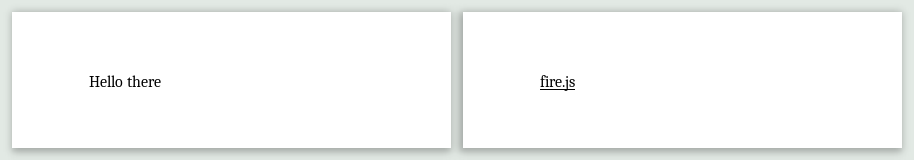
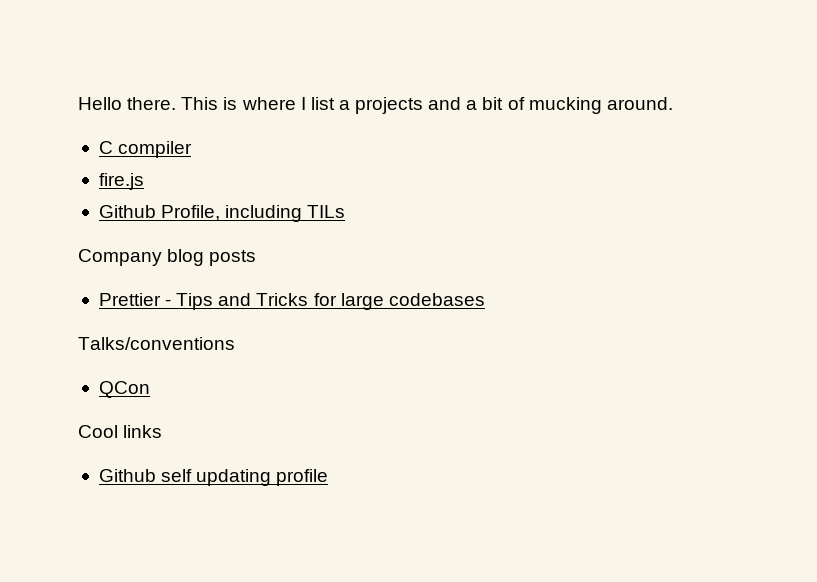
- Hello there
+ Hello there. This is where I list a projects and a bit of mucking around.
+ C compiler
  fire.js
+ Github Profile, including TILs
+ Company blog posts
+ Prettier - Tips and Tricks for large codebases
+ Talks/conventions
+ QCon
+ Cool links
+ Github self updating profile

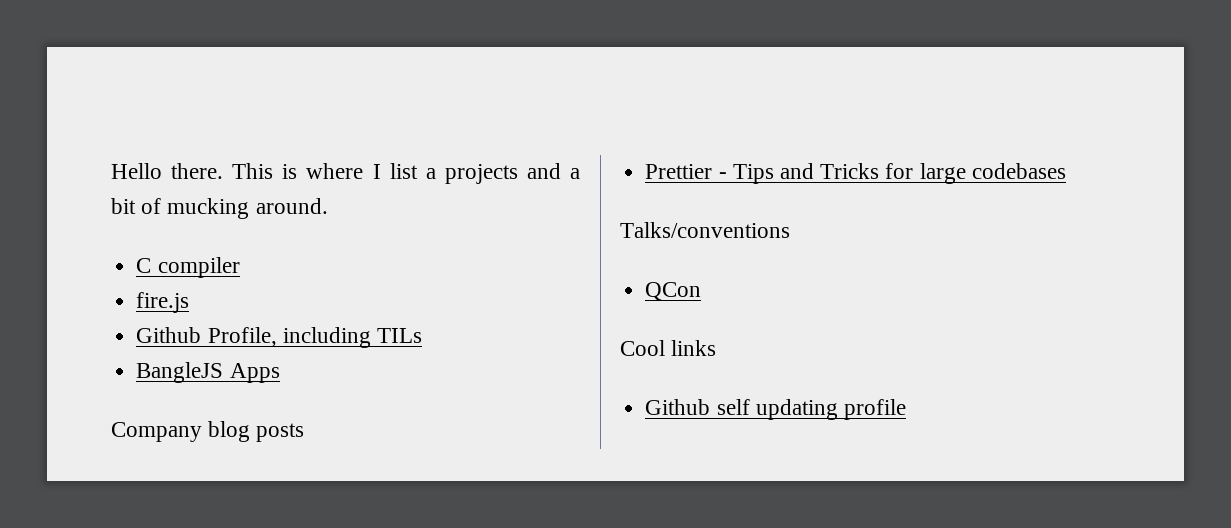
+ BangleJS Apps

